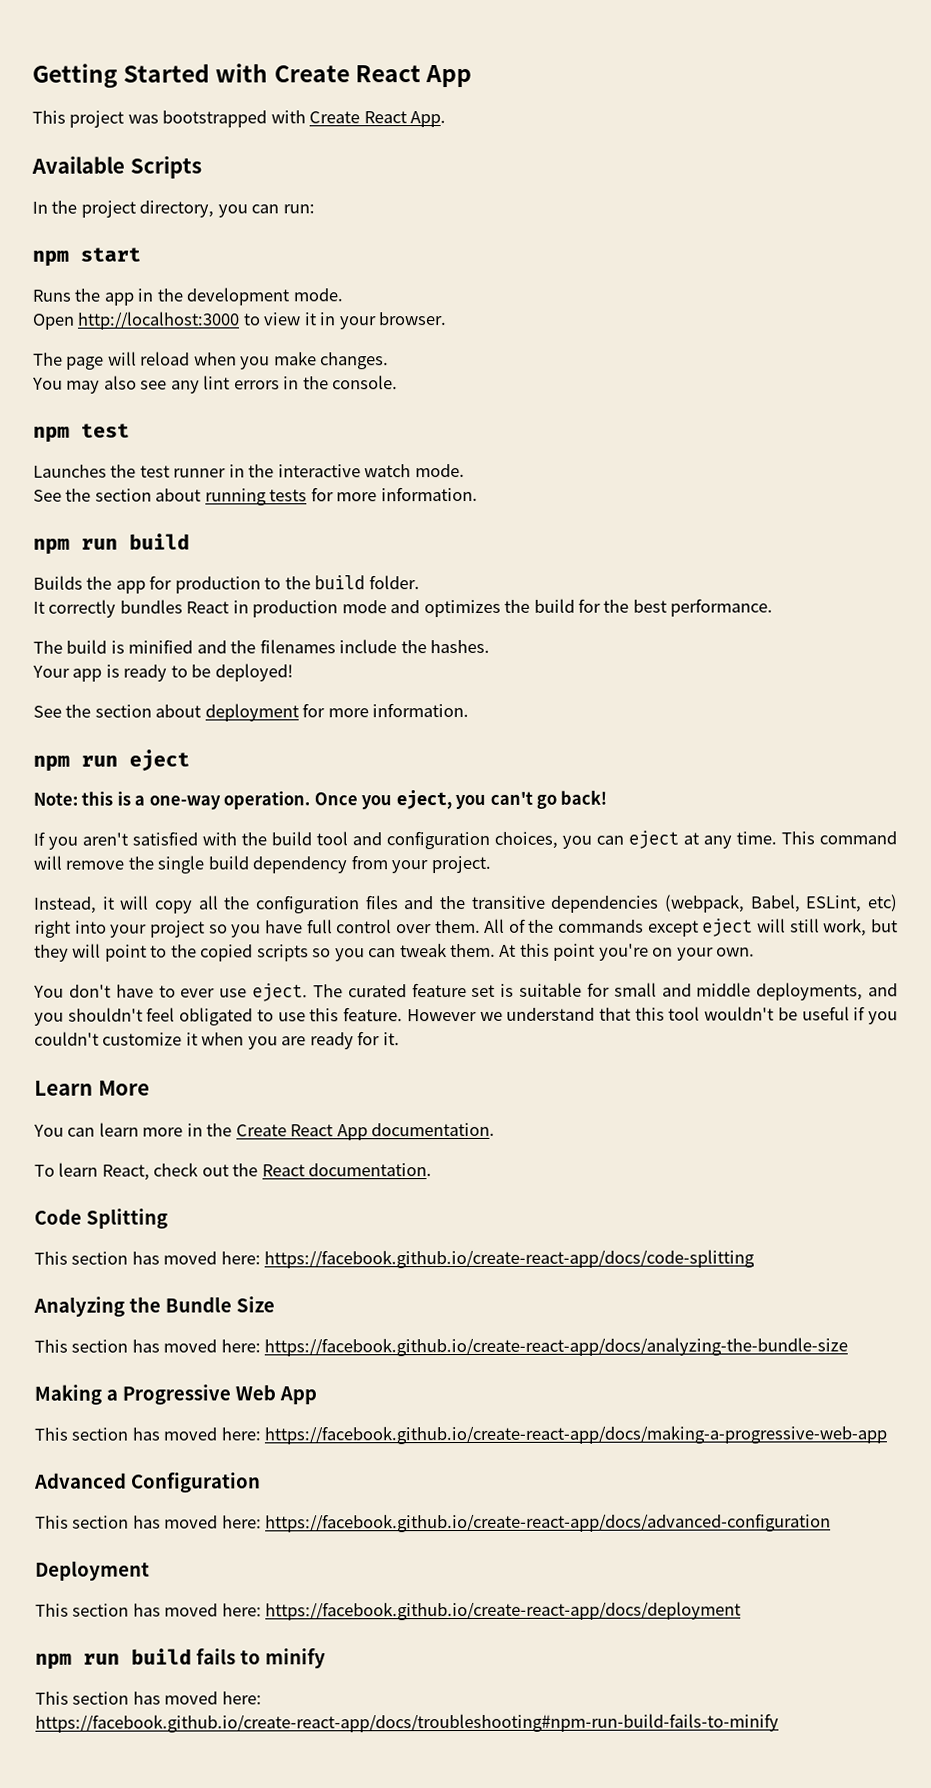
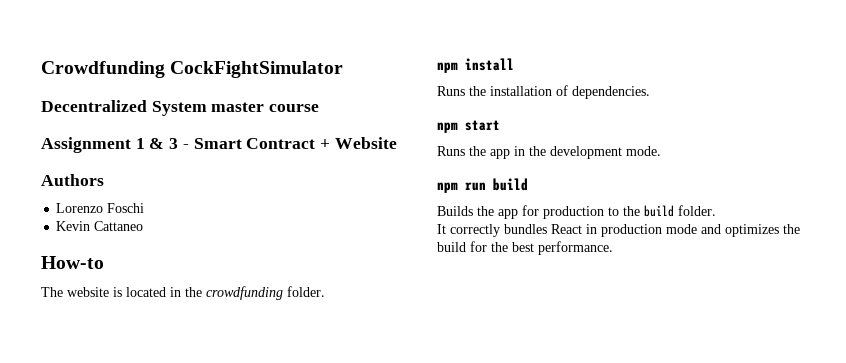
- Getting Started with Create React App
- This project was bootstrapped with Create React App.
- Available Scripts
- In the project directory, you can run:
+ Crowdfunding CockFightSimulator
+ Decentralized System master course
+ Assignment 1 & 3 - Smart Contract + Website
+ Authors
+ Lorenzo Foschi
+ Kevin Cattaneo
+ How-to
+ The website is located in the crowdfunding folder.
+ npm install
+ Runs the installation of dependencies.
- Open http://localhost:3000 to view it in your browser.
- The page will reload when you make changes.
- You may also see any lint errors in the console.
- npm test
- Launches the test runner in the interactive watch mode.
- See the section about running tests for more information.
- The build is minified and the filenames include the hashes.
- Your app is ready to be deployed!
- See the section about deployment for more information.
- npm run eject
- Note: this is a one-way operation. Once you eject, you can't go back!
- If you aren't satisfied with the build tool and configuration choices, you can eject at any time. This command will remove the single build dependency from your project.
- Instead, it will copy all the configuration files and the transitive dependencies (webpack, Babel, ESLint, etc) right into your project so you have full control over them. All of the commands except eject will still work, but they will point to the copied scripts so you can tweak them. At this point you're on your own.
- You don't have to ever use eject. The curated feature set is suitable for small and middle deployments, and you shouldn't feel obligated to use this feature. However we understand that this tool wouldn't be useful if you couldn't customize it when you are ready for it.
- Learn More
- You can learn more in the Create React App documentation.
- To learn React, check out the React documentation.
- Code Splitting
- This section has moved here: https://facebook.github.io/create-react-app/docs/code-splitting
- Analyzing the Bundle Size
- This section has moved here: https://facebook.github.io/create-react-app/docs/analyzing-the-bundle-size
- Making a Progressive Web App
- This section has moved here: https://facebook.github.io/create-react-app/docs/making-a-progressive-web-app
- Advanced Configuration
- This section has moved here: https://facebook.github.io/create-react-app/docs/advanced-configuration
- Deployment
- This section has moved here: https://facebook.github.io/create-react-app/docs/deployment
- npm run build fails to minify
- This section has moved here: https://facebook.github.io/create-react-app/docs/troubleshooting#npm-run-build-fails-to-minify

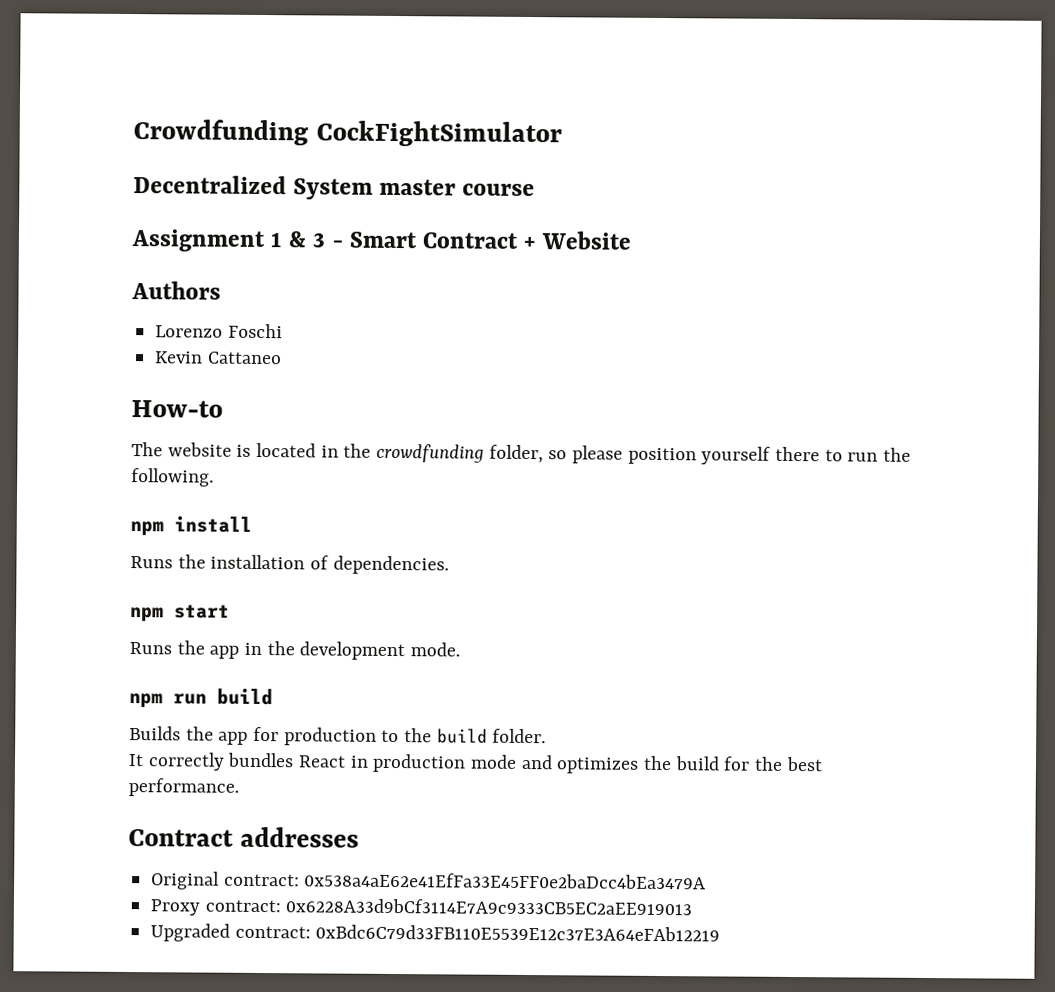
- The website is located in the crowdfunding folder.
+ The website is located in the crowdfunding folder, so please position yourself there to run the following.
+ Contract addresses
+ Original contract: 0x538a4aE62e41EfFa33E45FF0e2baDcc4bEa3479A
+ Proxy contract: 0x6228A33d9bCf3114E7A9c9333CB5EC2aEE919013
+ Upgraded contract: 0xBdc6C79d33FB110E5539E12c37E3A64eFAb12219

